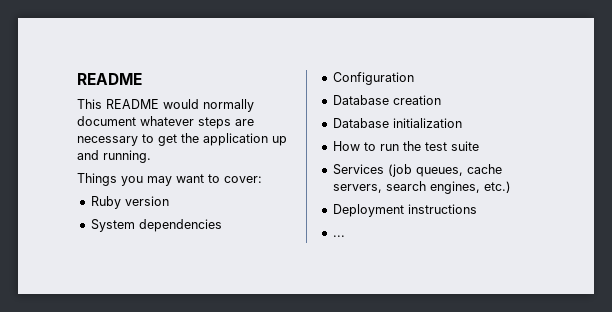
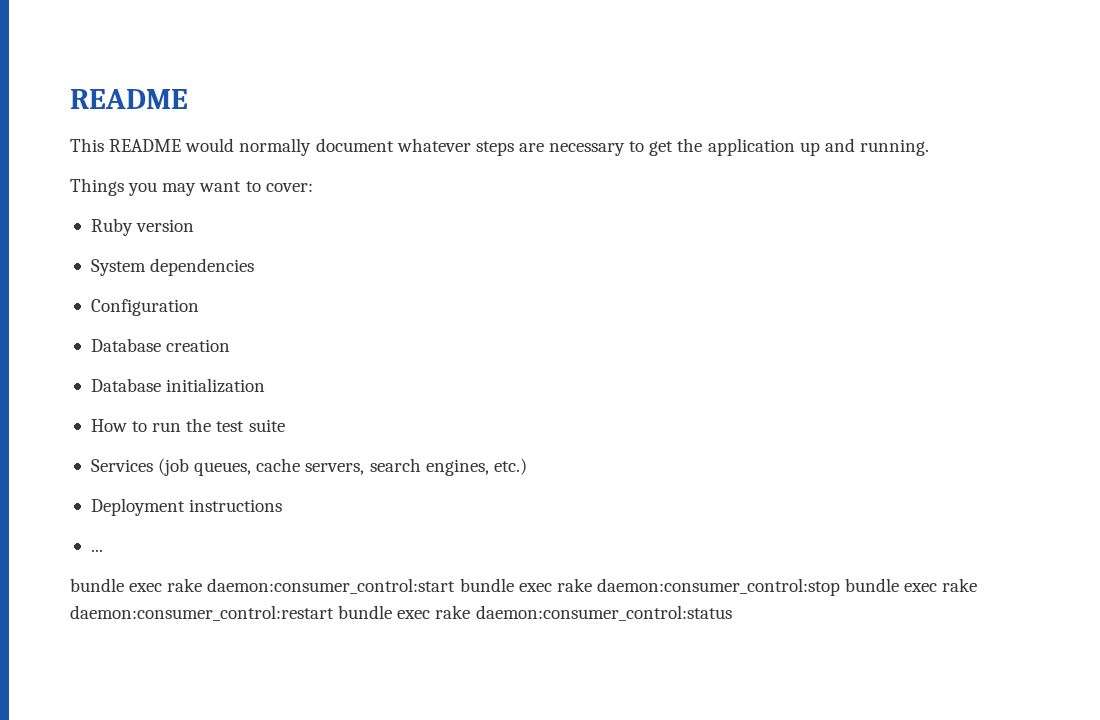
+ bundle exec rake daemon:consumer_control:start bundle exec rake daemon:consumer_control:stop bundle exec rake daemon:consumer_control:restart bundle exec rake daemon:consumer_control:status

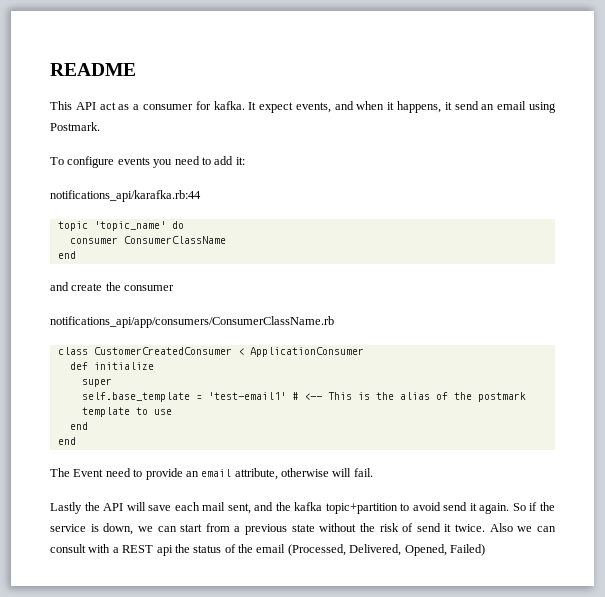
- This README would normally document whatever steps are necessary to get the application up and running.
- Things you may want to cover:
- Ruby version
- System dependencies
- Configuration
- Database creation
- Database initialization
- How to run the test suite
- Services (job queues, cache servers, search engines, etc.)
- Deployment instructions
- ...
- bundle exec rake daemon:consumer_control:start bundle exec rake daemon:consumer_control:stop bundle exec rake daemon:consumer_control:restart bundle exec rake daemon:consumer_control:status
+ This API act as a consumer for kafka. It expect events, and when it happens, it send an email using Postmark.
+ To configure events you need to add it:
+ notifications_api/karafka.rb:44
+ topic 'topic_name' do
+ consumer ConsumerClassName
+ end
+ and create the consumer
+ notifications_api/app/consumers/ConsumerClassName.rb
+ class CustomerCreatedConsumer < ApplicationConsumer
+ def initialize
+ super
+ self.base_template = 'test-email1' # <-- This is the alias of the postmark template to use
+ end
+ end
+ The Event need to provide an email attribute, otherwise will fail.
+ Lastly the API will save each mail sent, and the kafka topic+partition to avoid send it again. So if the service is down, we can start from a previous state without the risk of send it twice. Also we can consult with a REST api the status of the email (Processed, Delivered, Opened, Failed)

